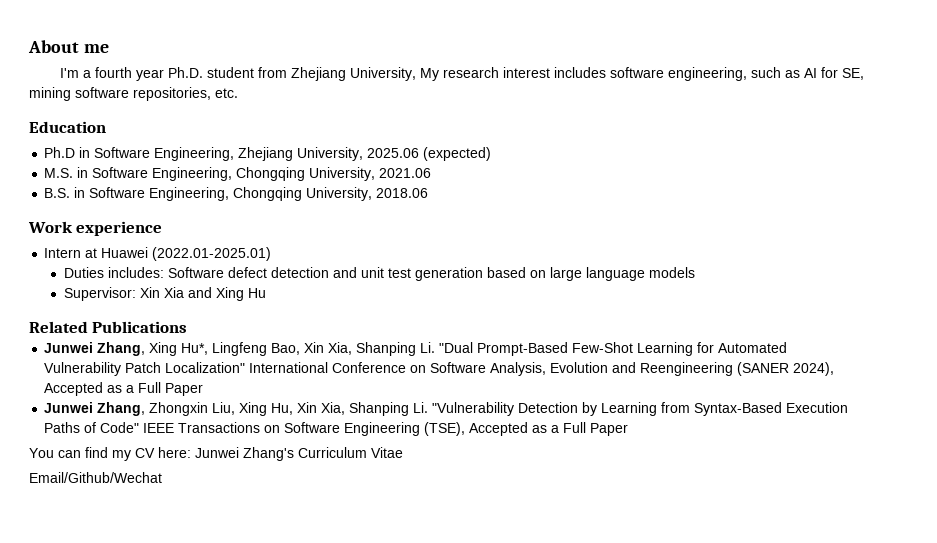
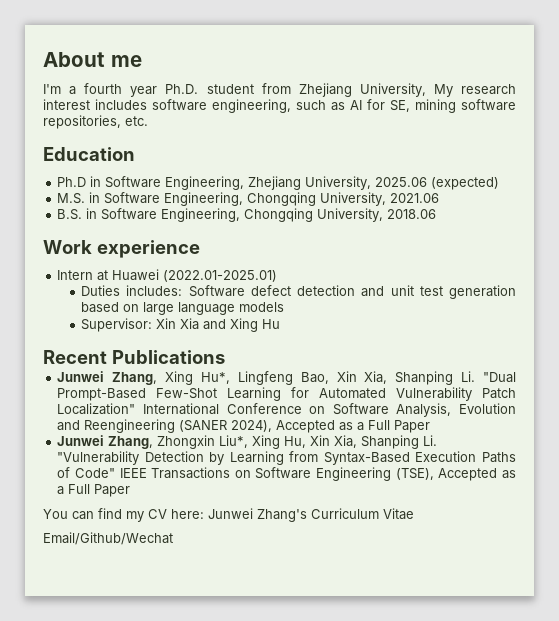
- Related Publications
+ Recent Publications
- Junwei Zhang, Zhongxin Liu, Xing Hu, Xin Xia, Shanping Li. "Vulnerability Detection by Learning from Syntax-Based Execution Paths of Code" IEEE Transactions on Software Engineering (TSE), Accepted as a Full Paper
+ Junwei Zhang, Zhongxin Liu*, Xing Hu, Xin Xia, Shanping Li. "Vulnerability Detection by Learning from Syntax-Based Execution Paths of Code" IEEE Transactions on Software Engineering (TSE), Accepted as a Full Paper

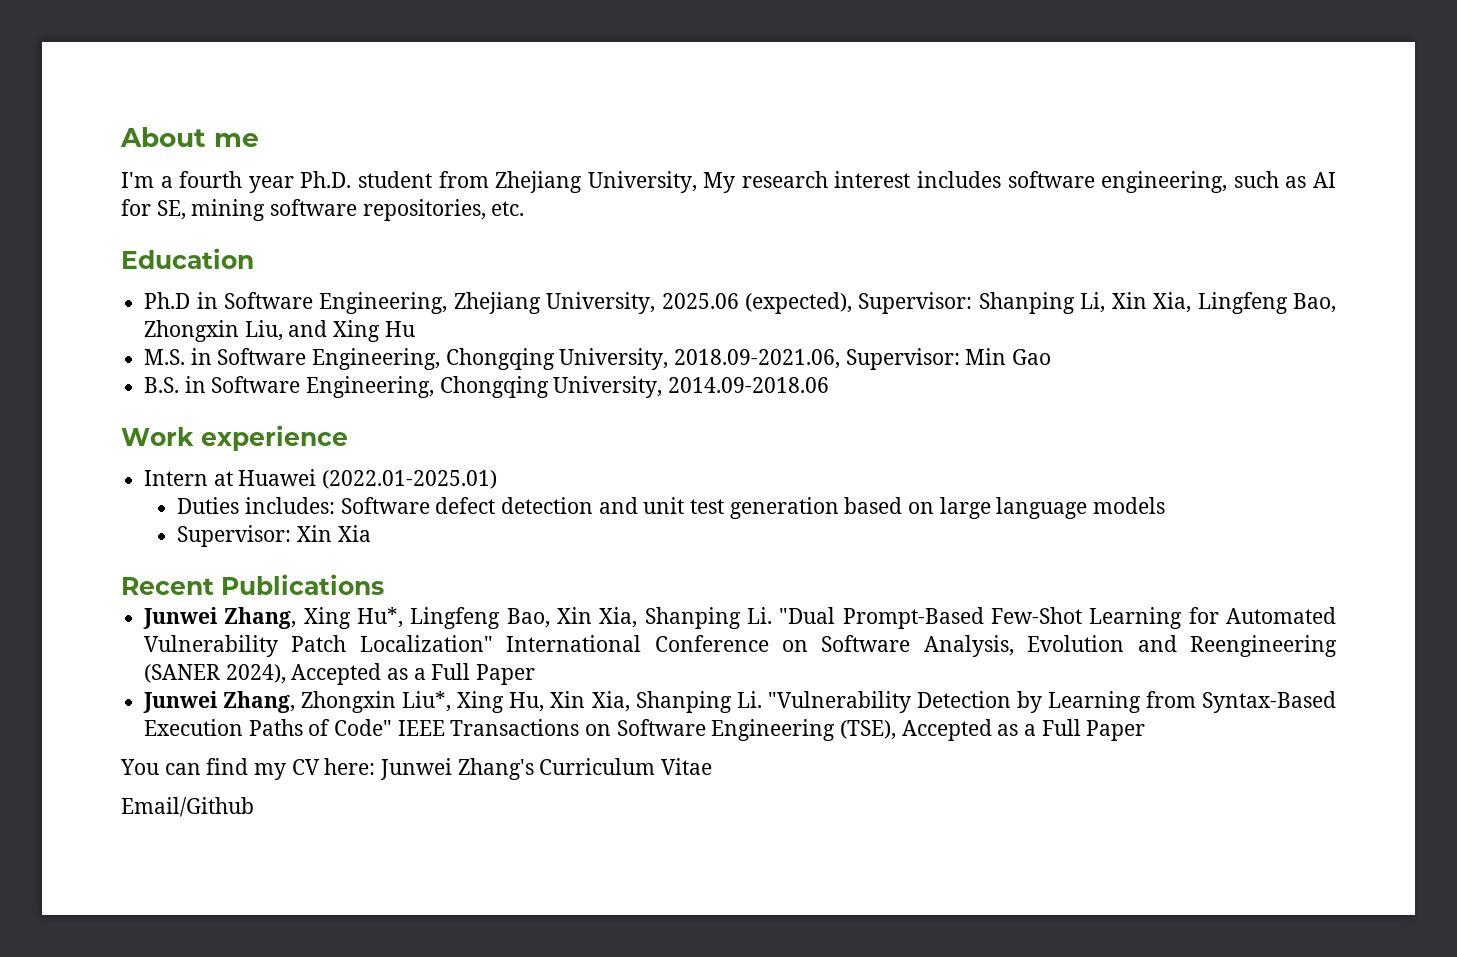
- Ph.D in Software Engineering, Zhejiang University, 2025.06 (expected)
+ Ph.D in Software Engineering, Zhejiang University, 2025.06 (expected), Supervisor: Shanping Li, Xin Xia, Lingfeng Bao, Zhongxin Liu, and Xing Hu
- M.S. in Software Engineering, Chongqing University, 2021.06
+ M.S. in Software Engineering, Chongqing University, 2018.09-2021.06, Supervisor: Min Gao
- B.S. in Software Engineering, Chongqing University, 2018.06
+ B.S. in Software Engineering, Chongqing University, 2014.09-2018.06
- Supervisor: Xin Xia and Xing Hu
+ Supervisor: Xin Xia
- Email/Github/Wechat
+ Email/Github

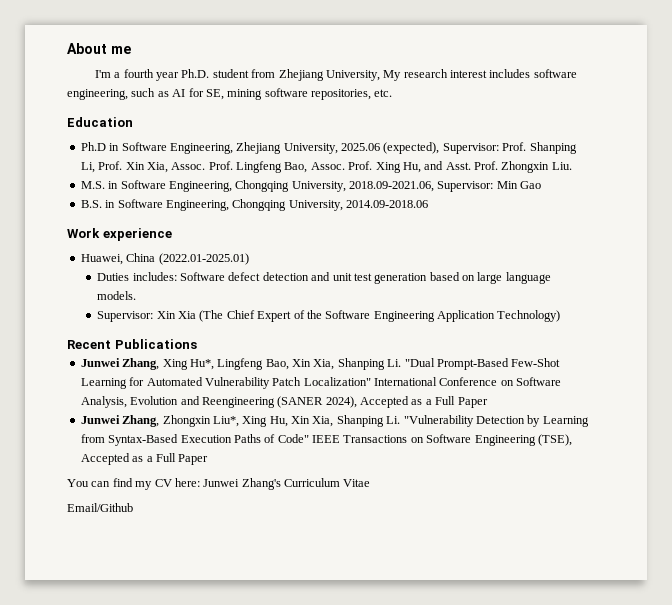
- Ph.D in Software Engineering, Zhejiang University, 2025.06 (expected), Supervisor: Shanping Li, Xin Xia, Lingfeng Bao, Zhongxin Liu, and Xing Hu
+ Ph.D in Software Engineering, Zhejiang University, 2025.06 (expected), Supervisor: Prof. Shanping Li, Prof. Xin Xia, Assoc. Prof. Lingfeng Bao, Assoc. Prof. Xing Hu, and Asst. Prof. Zhongxin Liu.
- Intern at Huawei (2022.01-2025.01)
+ Huawei, China (2022.01-2025.01)
- Duties includes: Software defect detection and unit test generation based on large language models
+ Duties includes: Software defect detection and unit test generation based on large language models.
- Supervisor: Xin Xia
+ Supervisor: Xin Xia (The Chief Expert of the Software Engineering Application Technology)

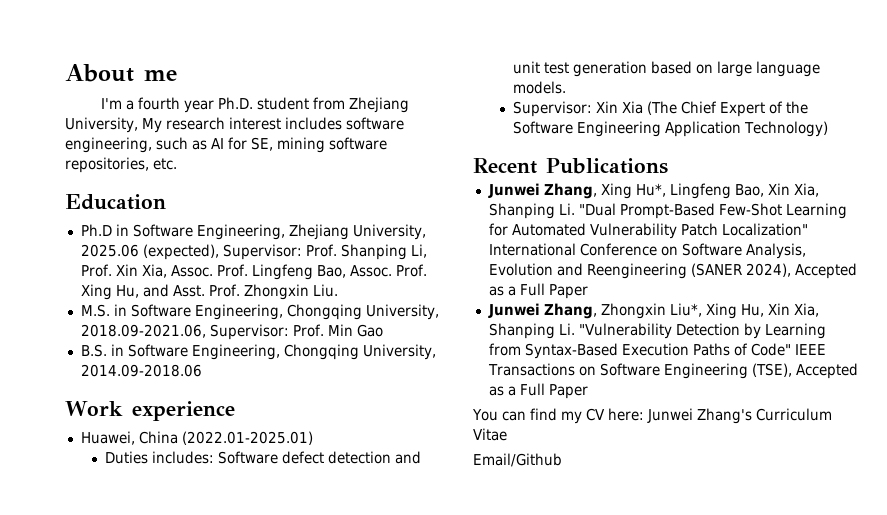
- M.S. in Software Engineering, Chongqing University, 2018.09-2021.06, Supervisor: Min Gao
+ M.S. in Software Engineering, Chongqing University, 2018.09-2021.06, Supervisor: Prof. Min Gao

